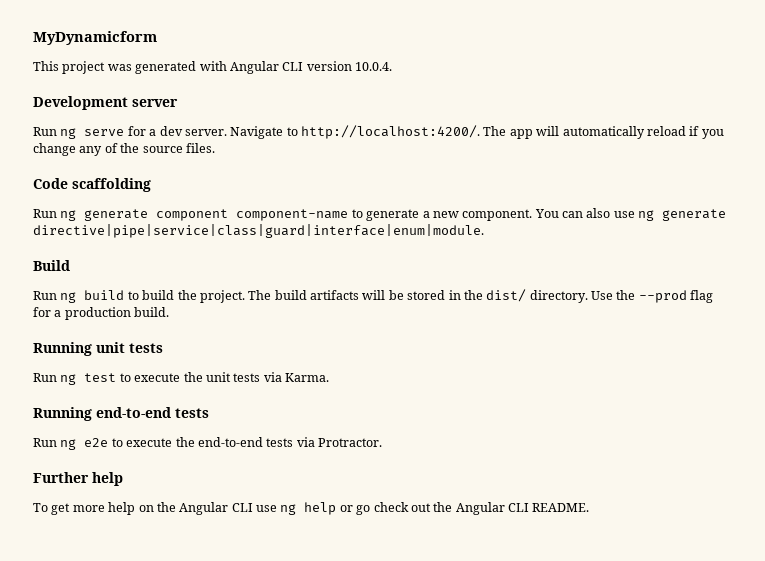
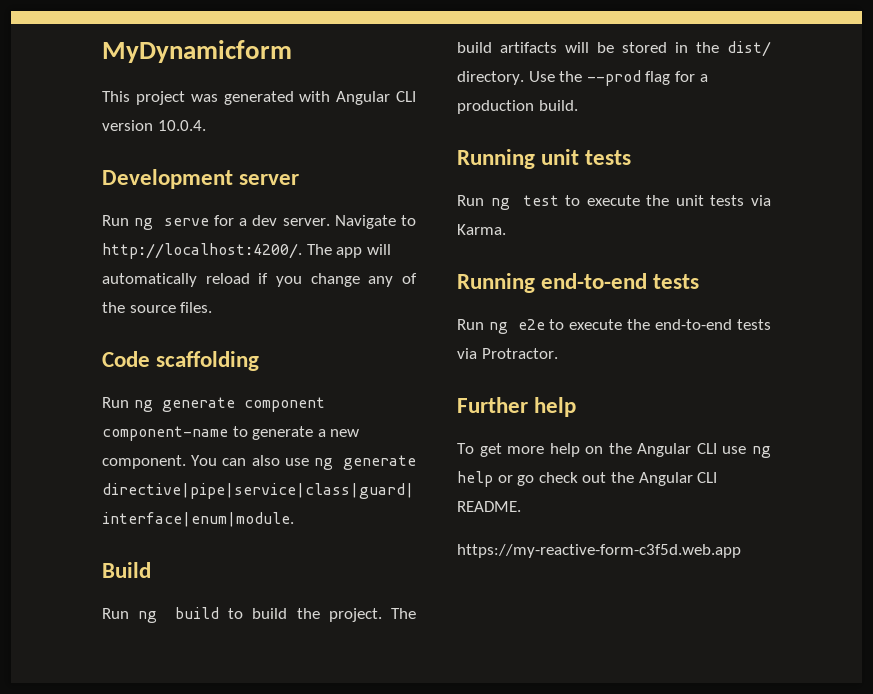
+ https://my-reactive-form-c3f5d.web.app

